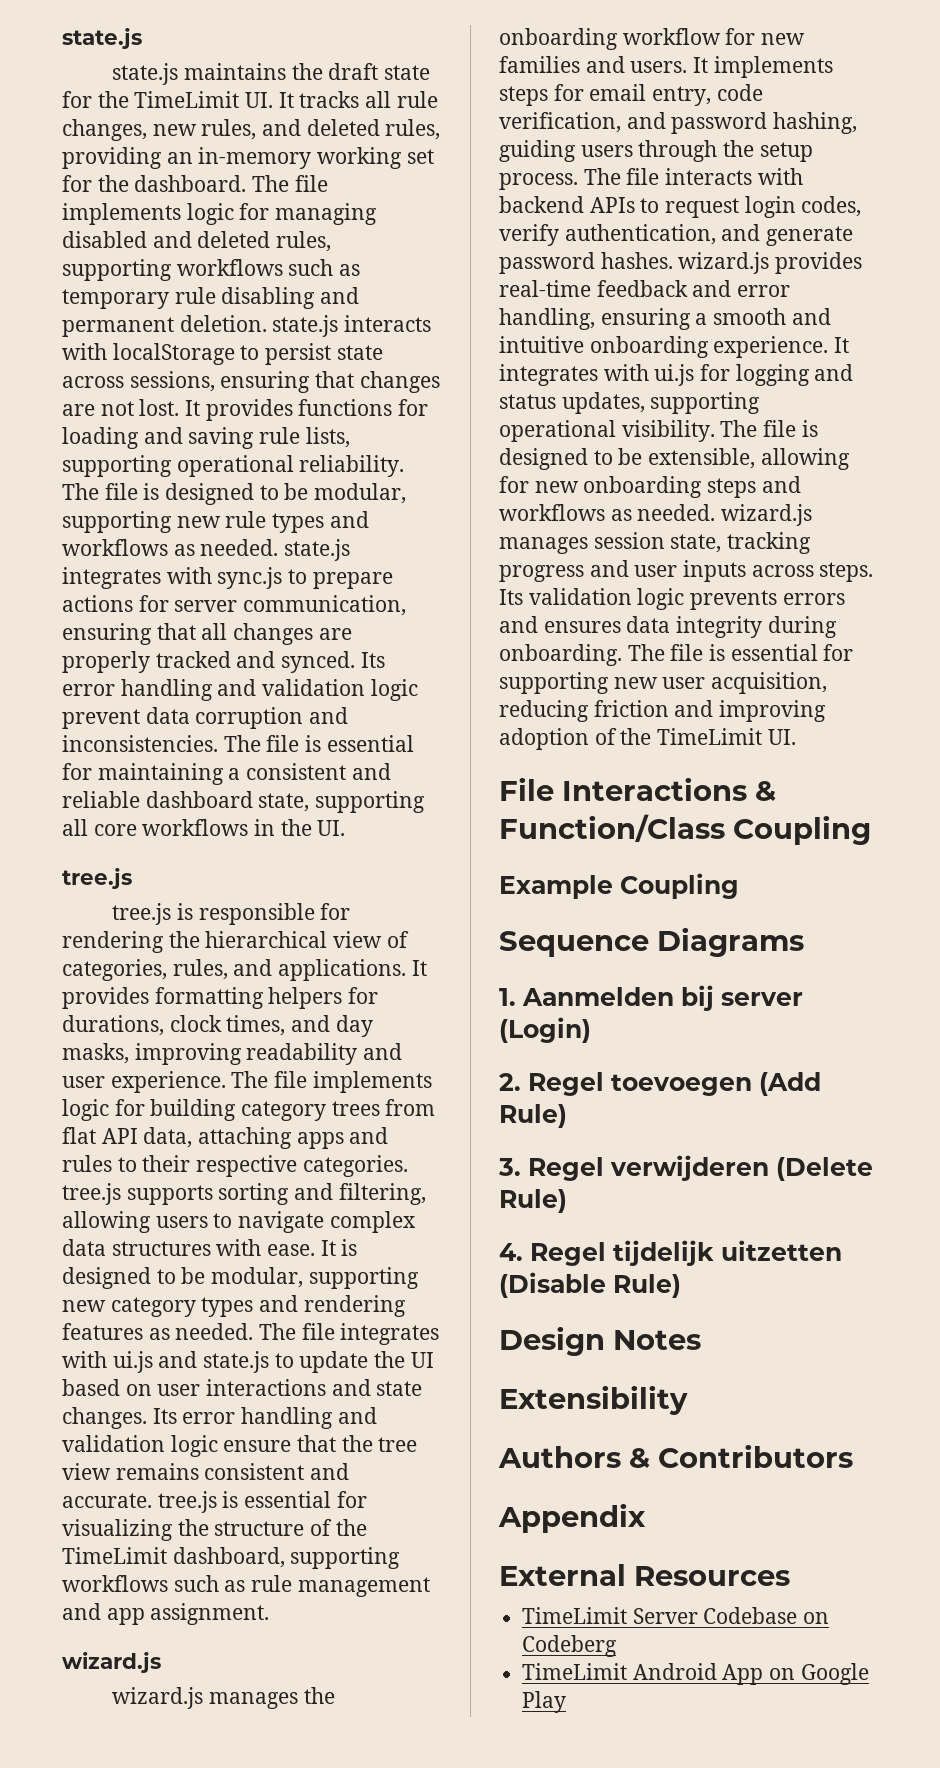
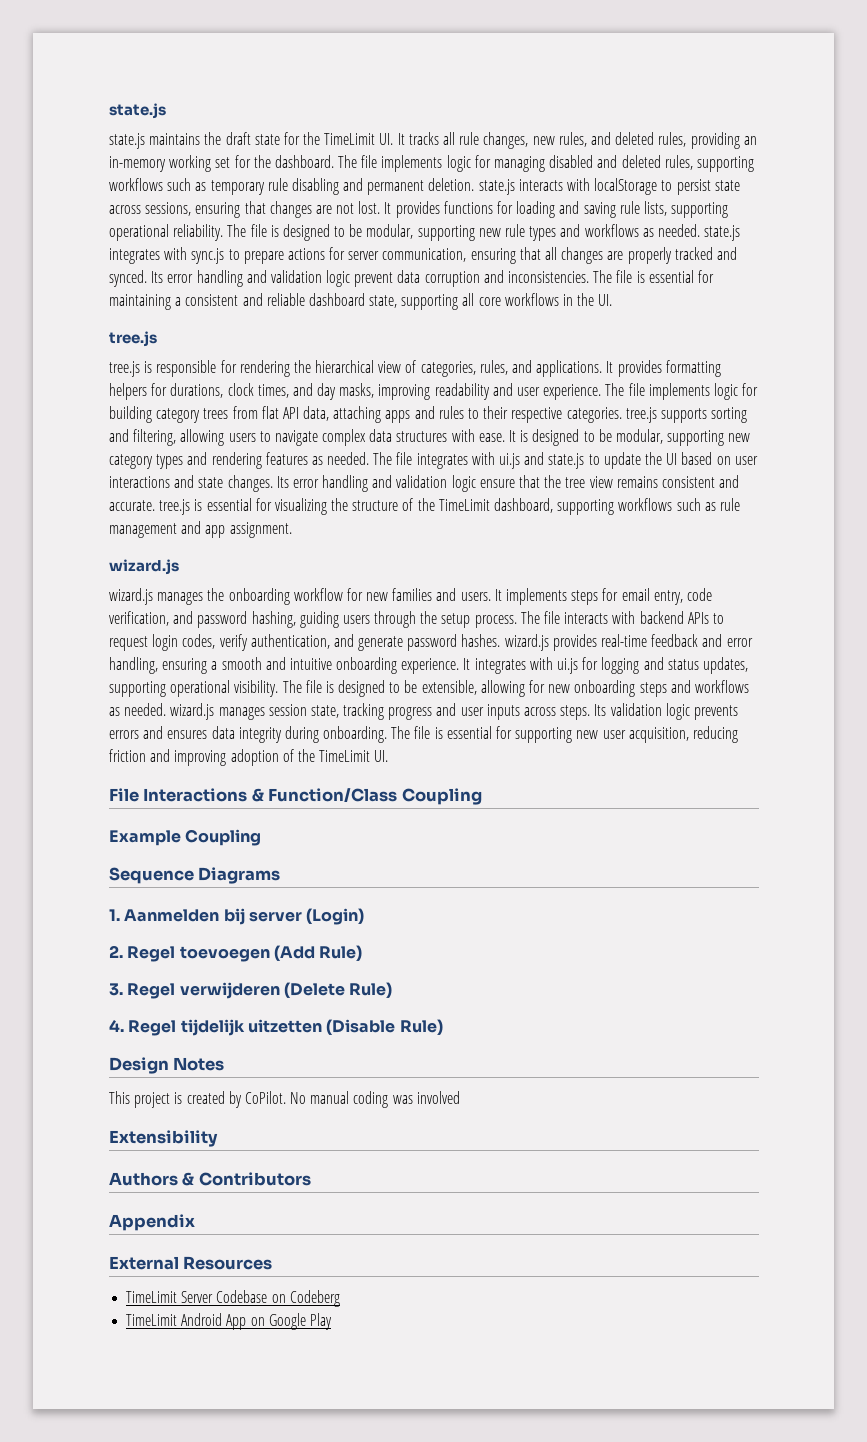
+ This project is created by CoPilot. No manual coding was involved

